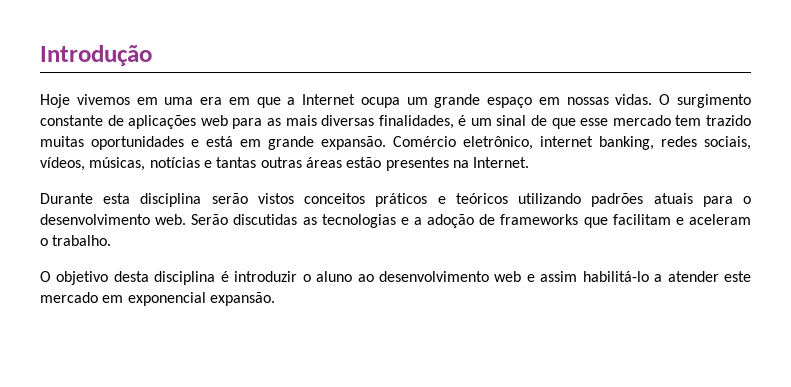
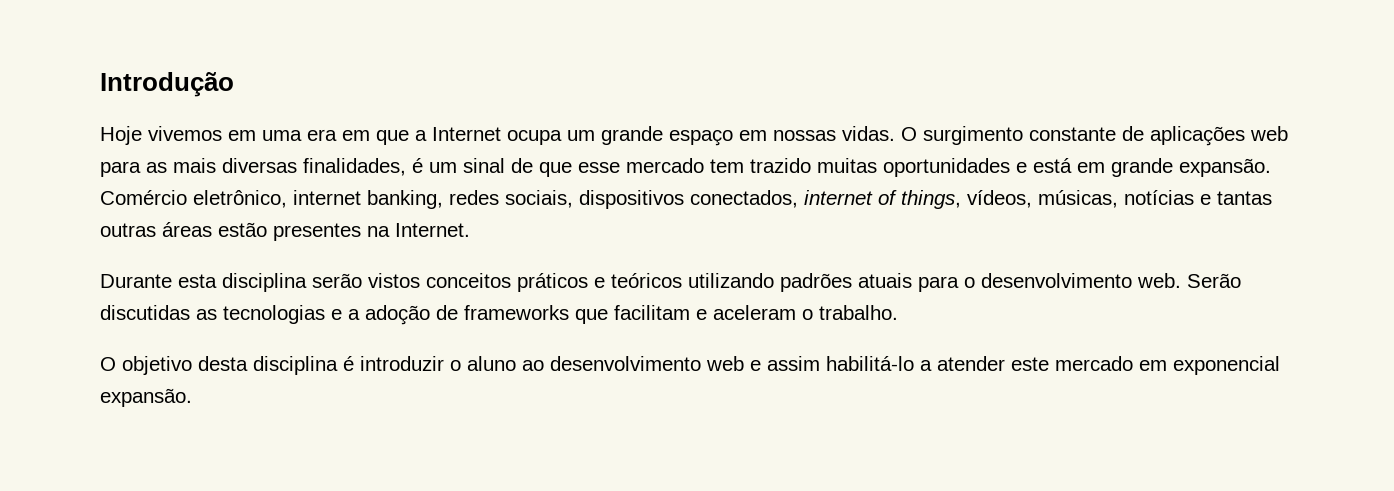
- Comércio eletrônico, internet banking, redes sociais, vídeos, músicas, notícias e tantas outras áreas estão presentes na Internet.
+ Comércio eletrônico, internet banking, redes sociais, dispositivos conectados, internet of things, vídeos, músicas, notícias e tantas outras áreas estão presentes na Internet.

